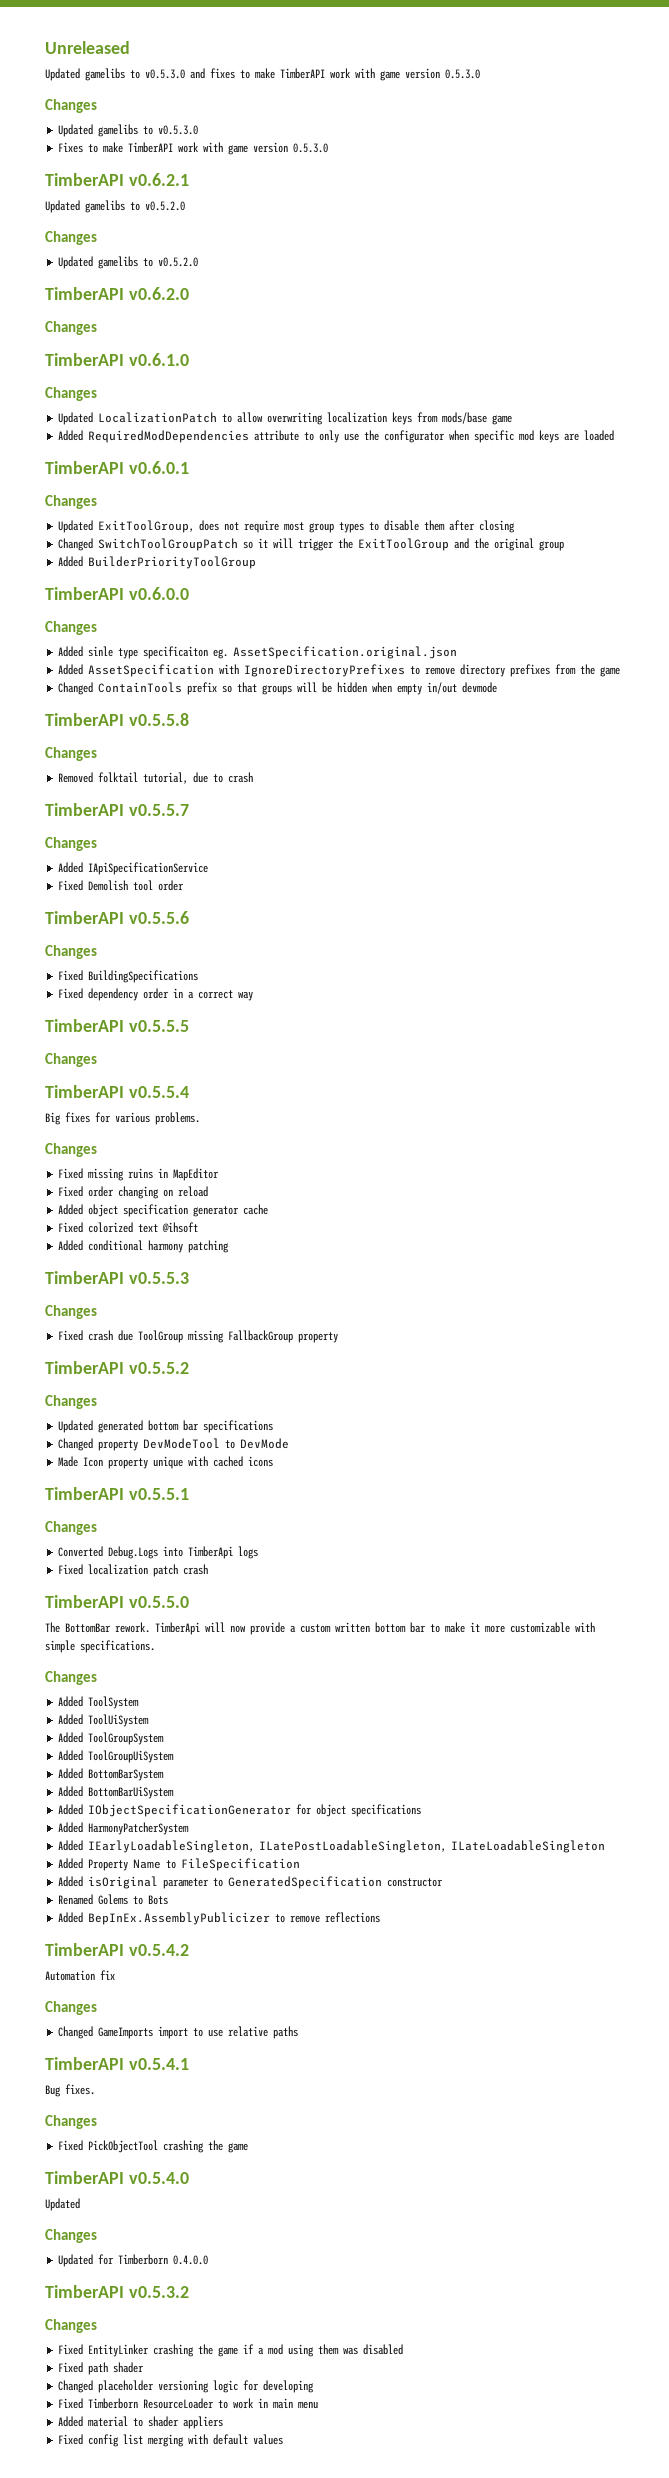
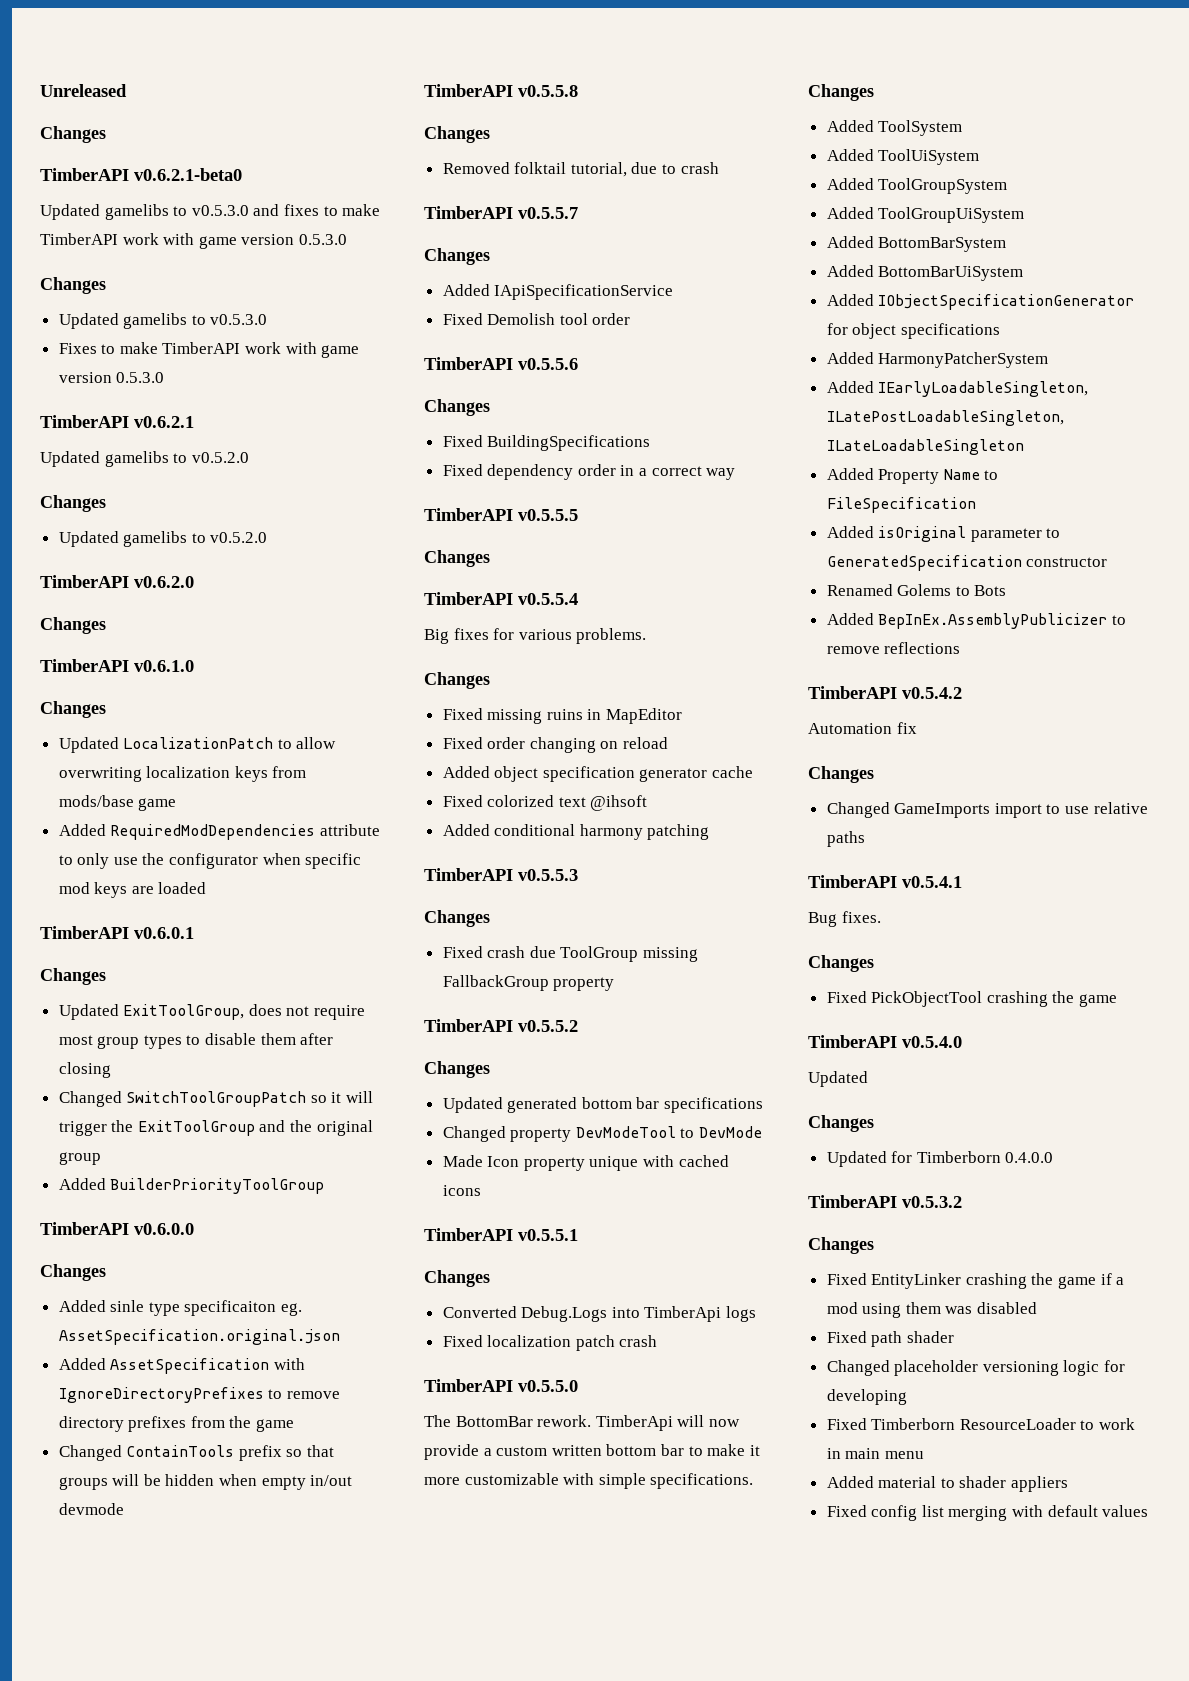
  Unreleased
+ Changes
+ TimberAPI v0.6.2.1-beta0

